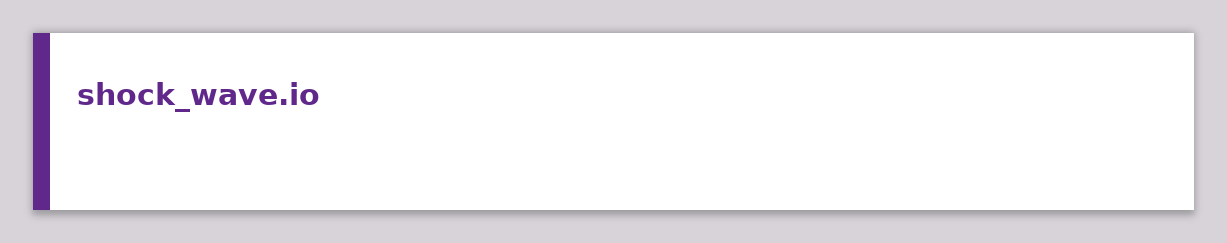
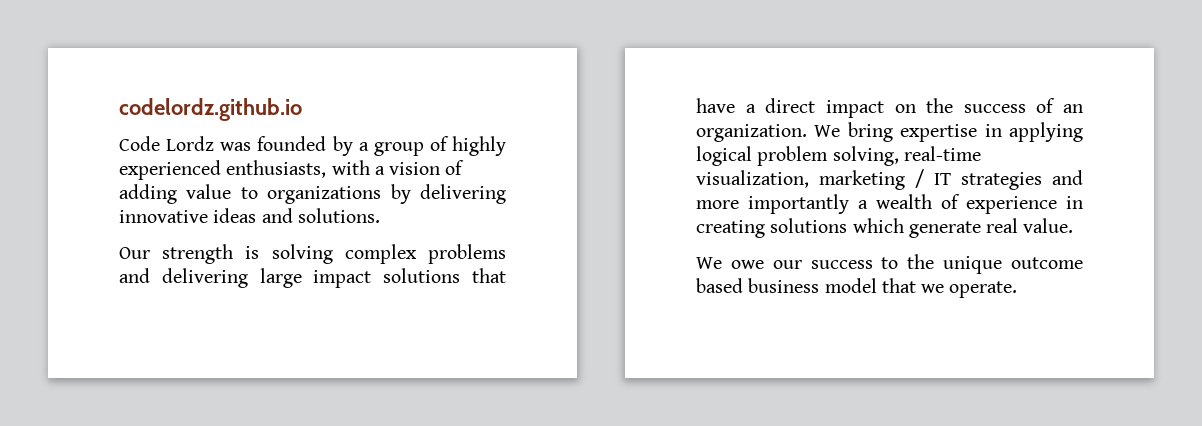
- shock_wave.io
+ codelordz.github.io
+ Code Lordz was founded by a group of highly experienced enthusiasts, with a vision of adding value to organizations by delivering innovative ideas and solutions.
+ Our strength is solving complex problems and delivering large impact solutions that have a direct impact on the success of an organization. We bring expertise in applying logical problem solving, real-time visualization, marketing / IT strategies and more importantly a wealth of experience in creating solutions which generate real value.
+ We owe our success to the unique outcome based business model that we operate.

